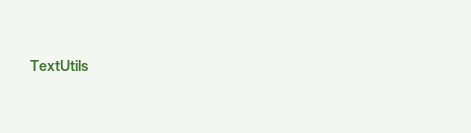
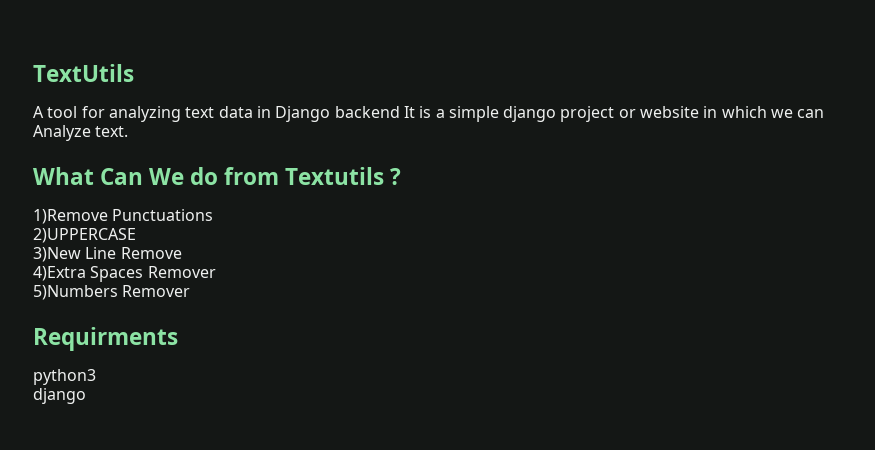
+ A tool for analyzing text data in Django backend It is a simple django project or website in which we can Analyze text.
+ What Can We do from Textutils ?
+ 1)Remove Punctuations
+ 2)UPPERCASE
+ 3)New Line Remove
+ 4)Extra Spaces Remover
+ 5)Numbers Remover
+ Requirments
+ python3
+ django

